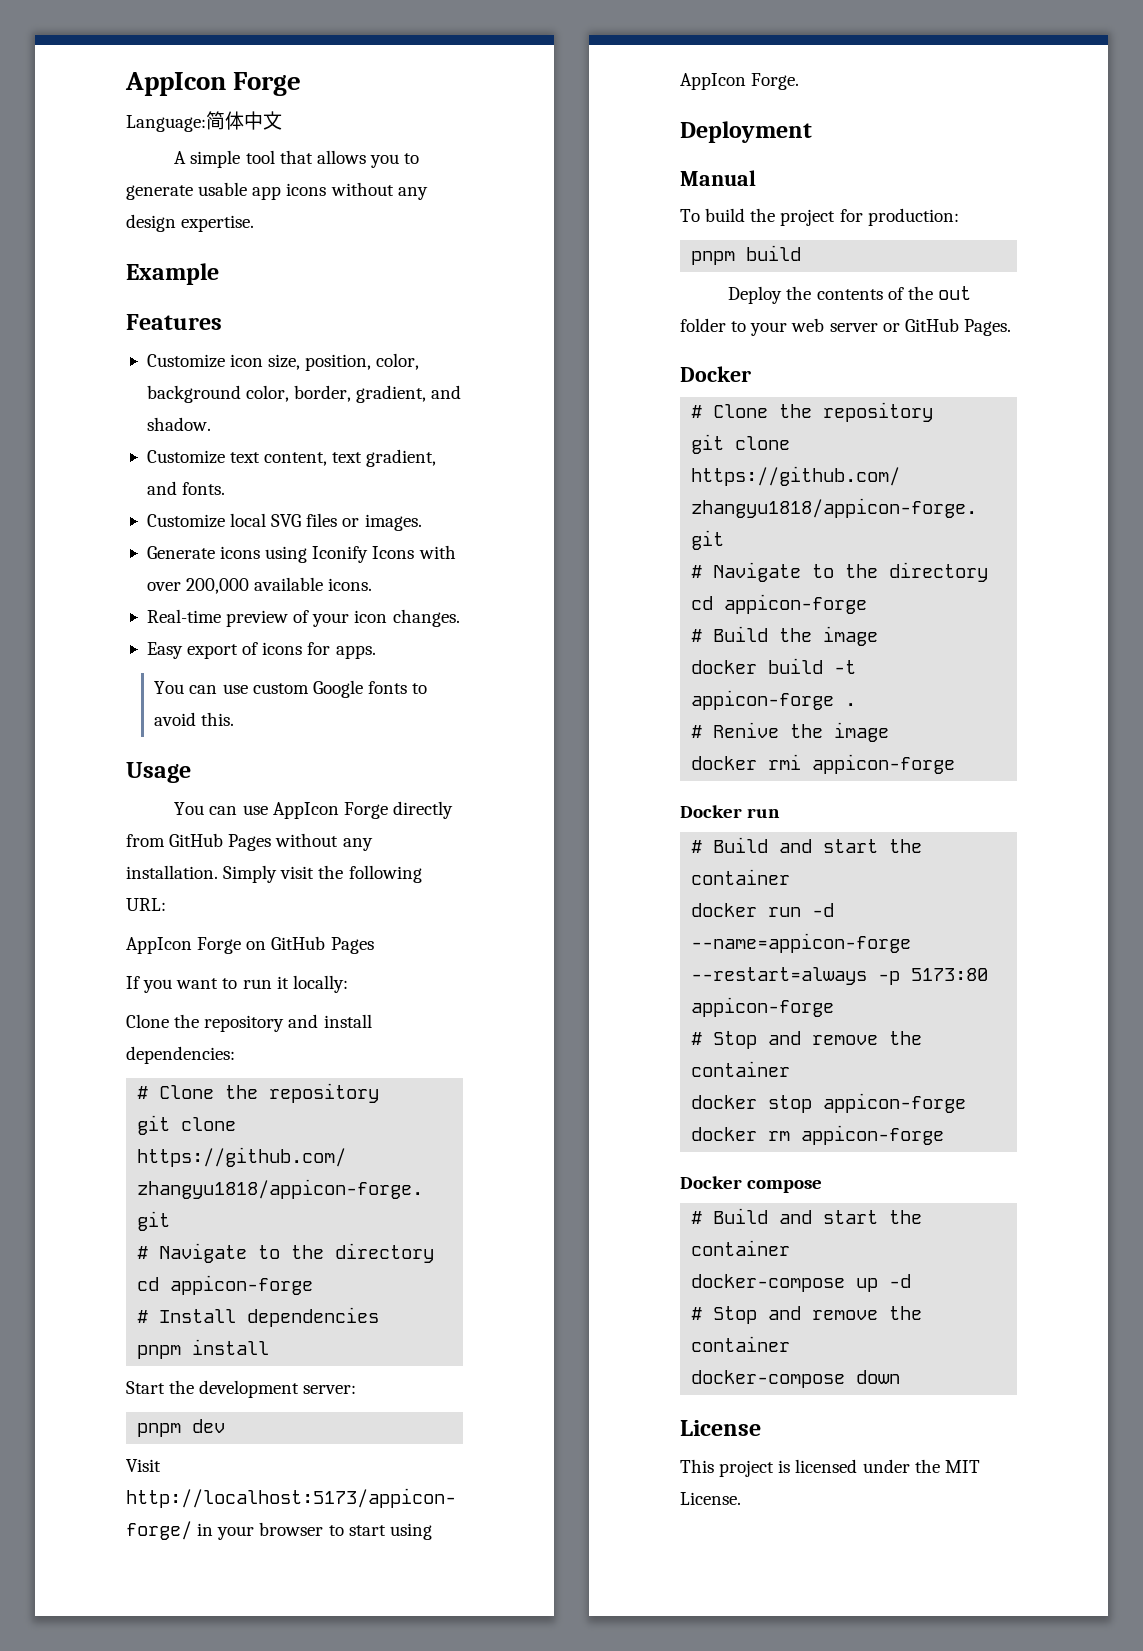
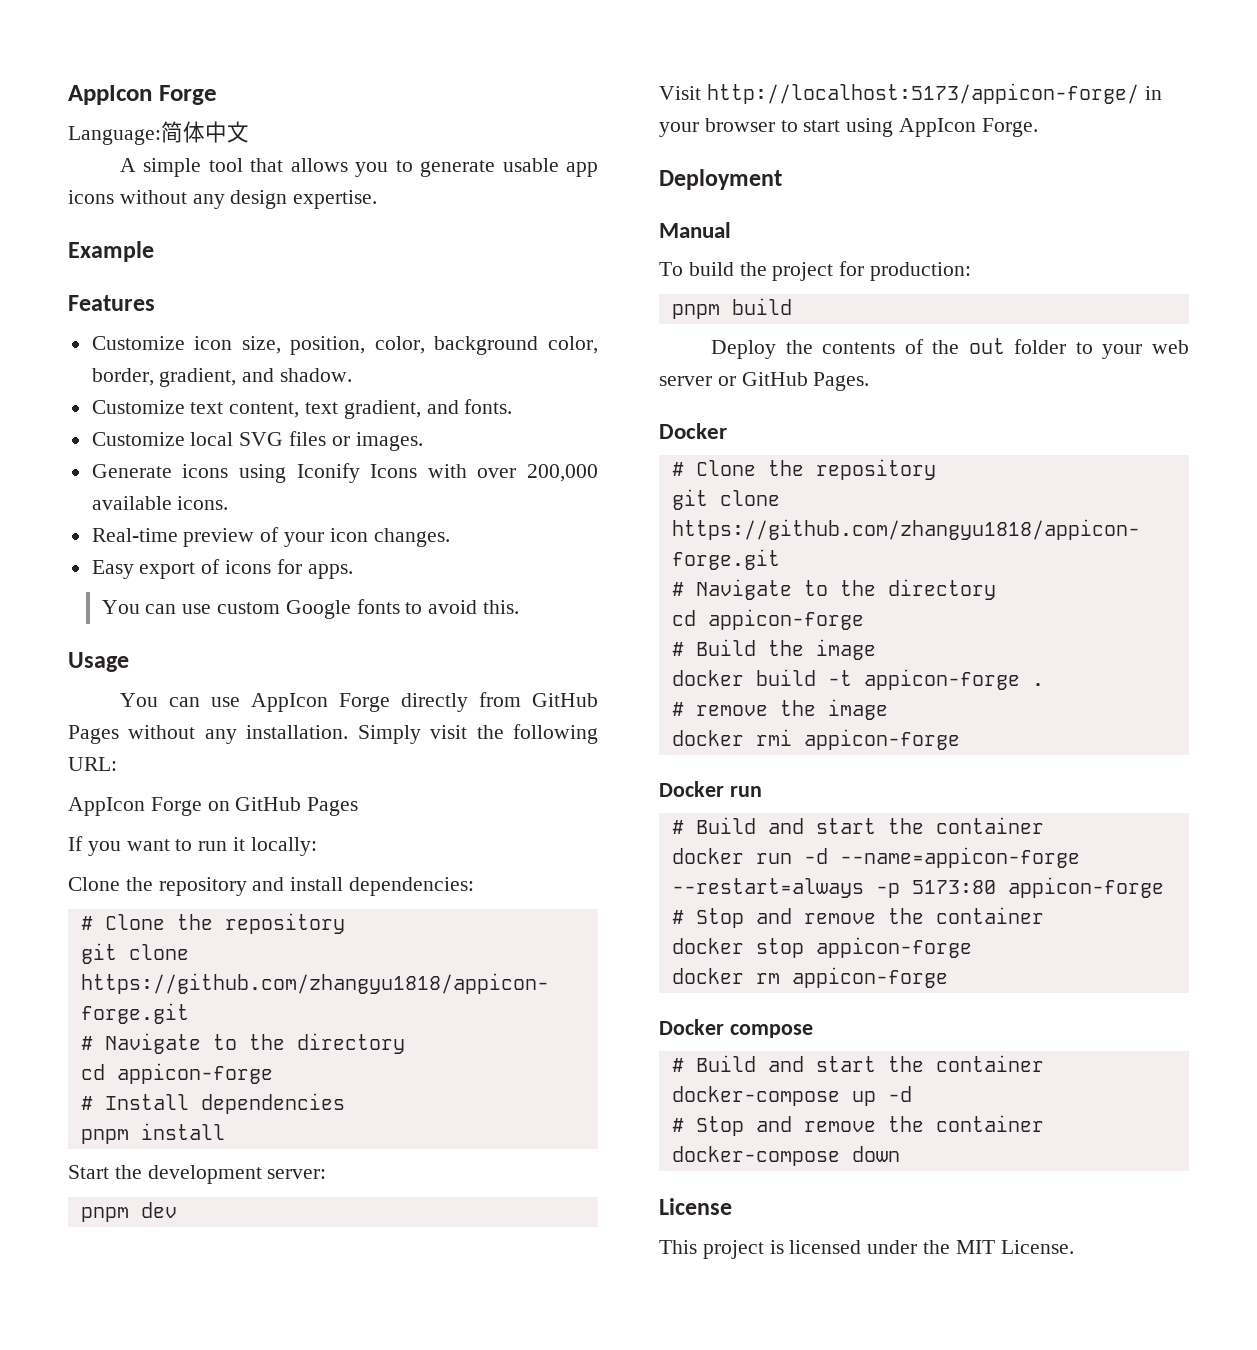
- # Renive the image
+ # remove the image

